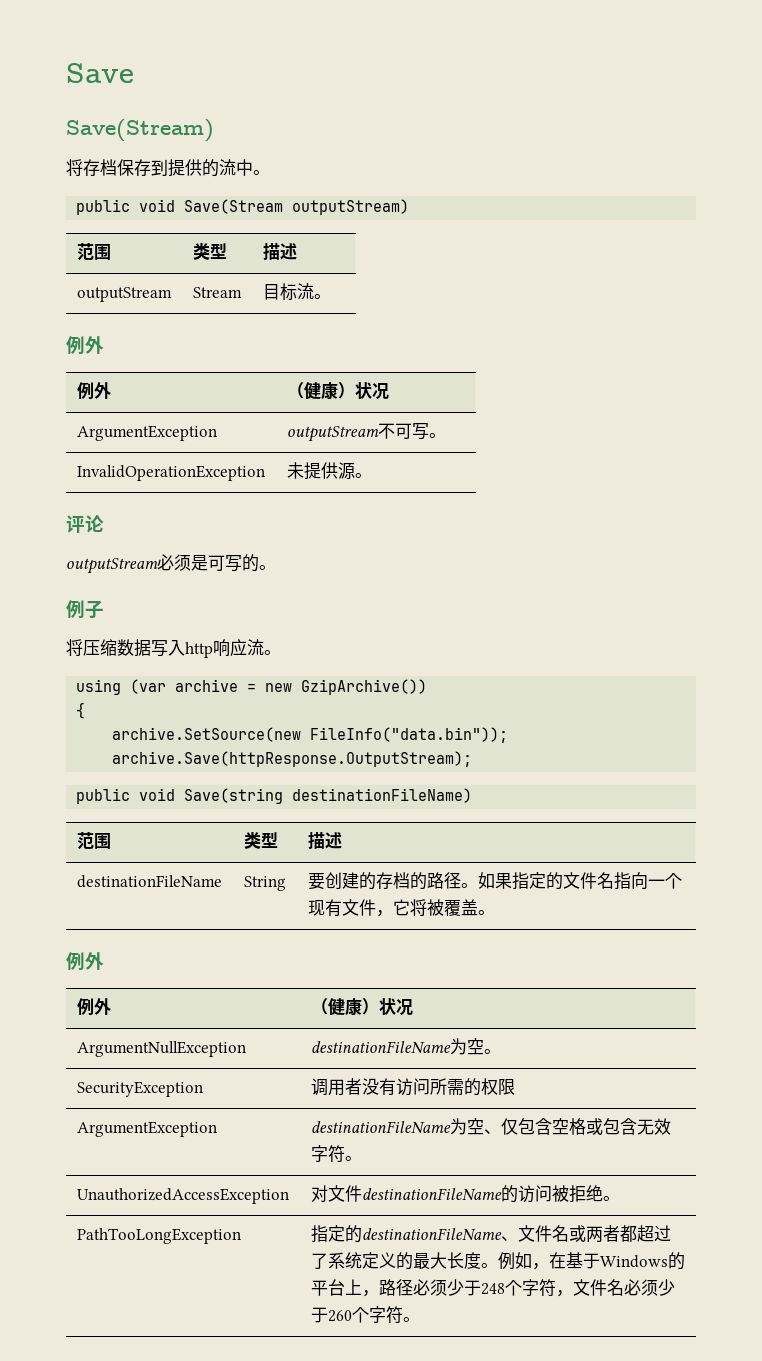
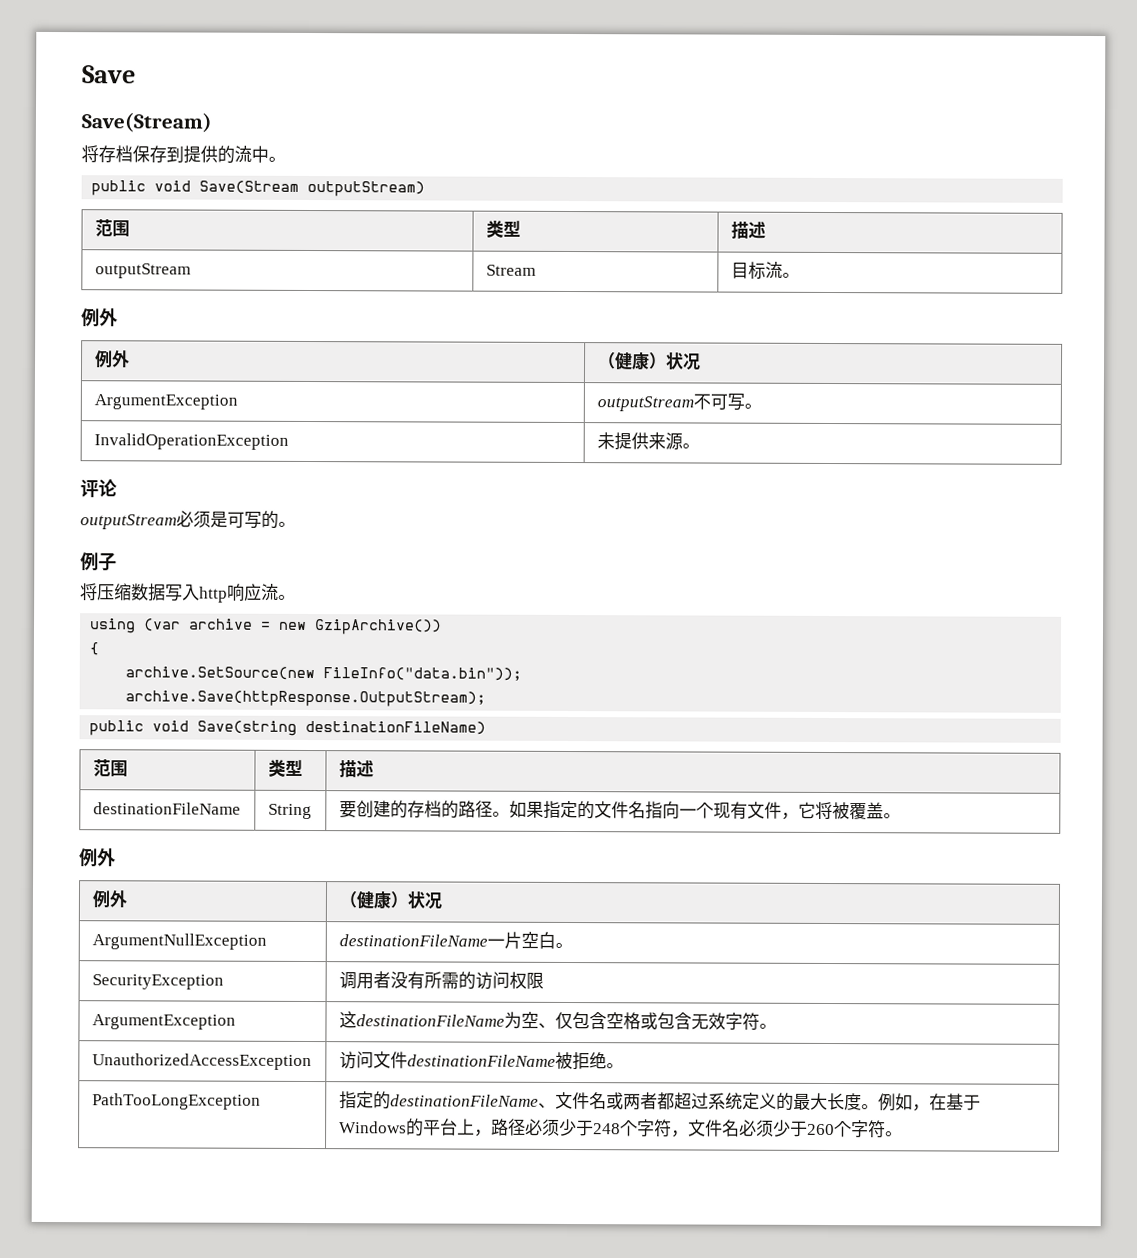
- InvalidOperationException | 未提供源。
+ InvalidOperationException | 未提供来源。
- ArgumentNullException | destinationFileName为空。
+ ArgumentNullException | destinationFileName一片空白。
- SecurityException | 调用者没有访问所需的权限
+ SecurityException | 调用者没有所需的访问权限
- ArgumentException | destinationFileName为空、仅包含空格或包含无效字符。
+ ArgumentException | 这destinationFileName为空、仅包含空格或包含无效字符。
- UnauthorizedAccessException | 对文件destinationFileName的访问被拒绝。
+ UnauthorizedAccessException | 访问文件destinationFileName被拒绝。
- PathTooLongException | 指定的destinationFileName、文件名或两者都超过了系统定义的最大长度。例如，在基于Windows的平台上，路径必须少于248个字符，文件名必须少于260个字符。
+ PathTooLongException | 指定的destinationFileName、文件名或两者都超过系统定义的最大长度。例如，在基于Windows的平台上，路径必须少于248个字符，文件名必须少于260个字符。

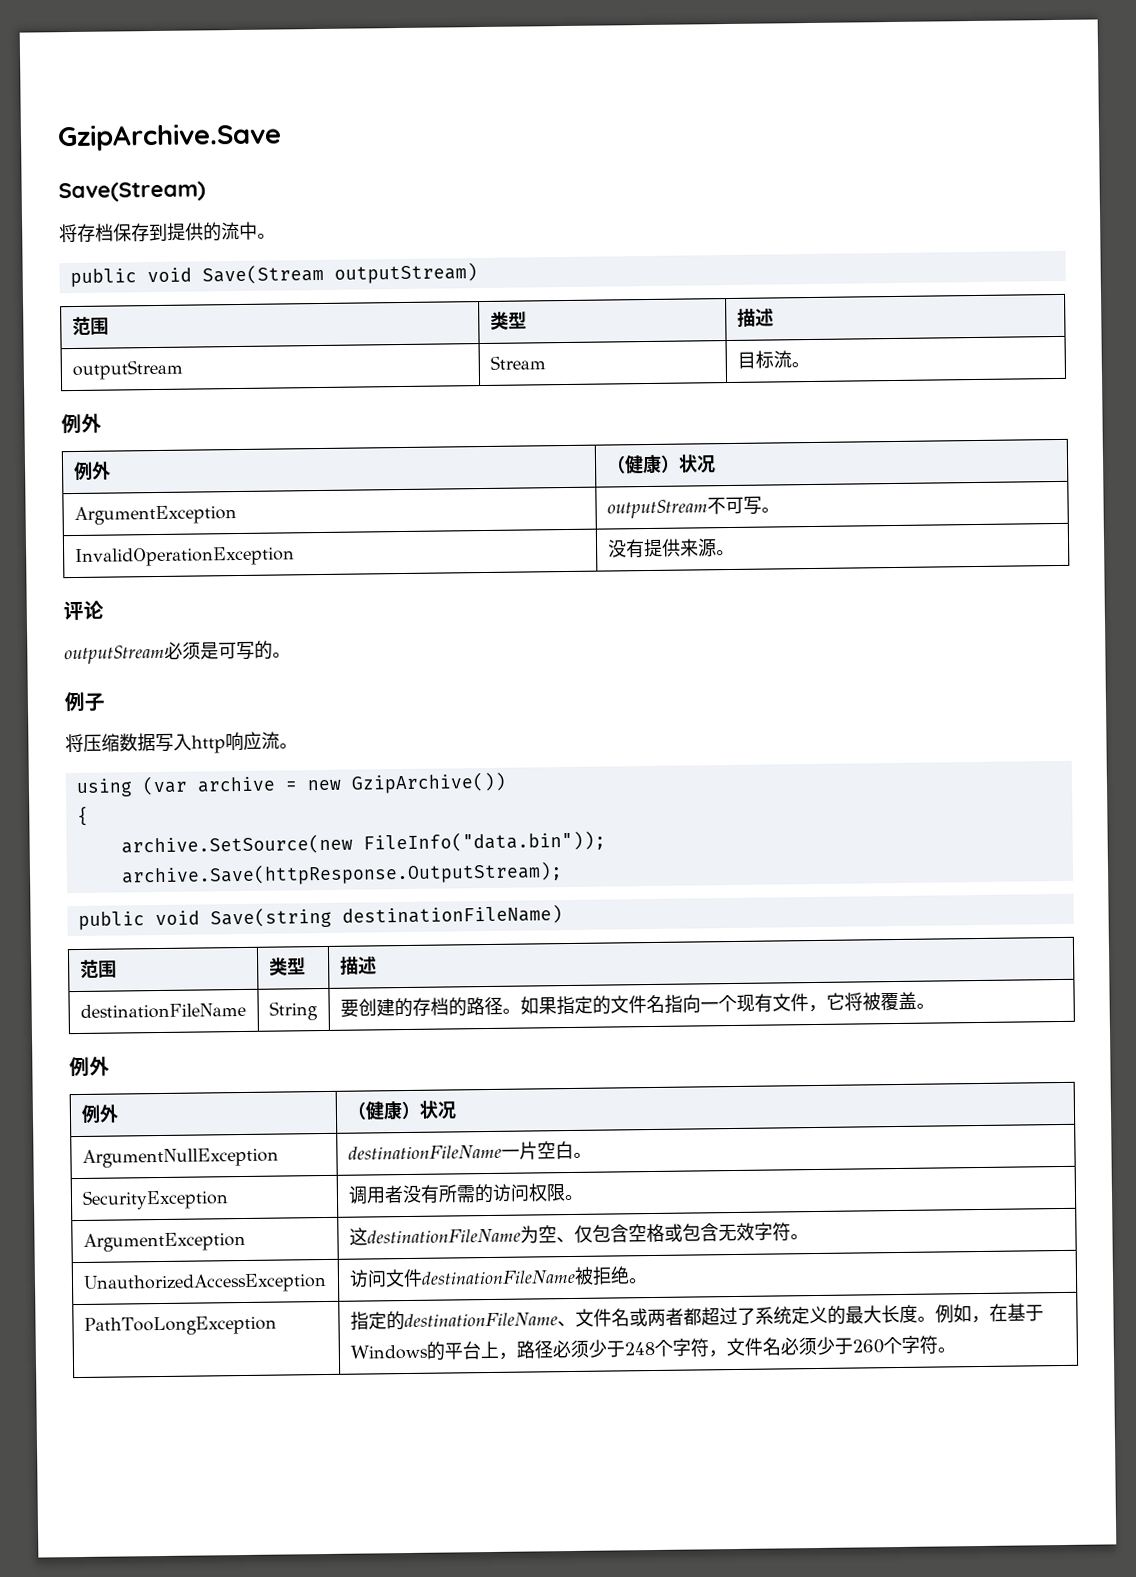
- Save
+ GzipArchive.Save
- InvalidOperationException | 未提供来源。
+ InvalidOperationException | 没有提供来源。
- SecurityException | 调用者没有所需的访问权限
+ SecurityException | 调用者没有所需的访问权限。
- PathTooLongException | 指定的destinationFileName、文件名或两者都超过系统定义的最大长度。例如，在基于Windows的平台上，路径必须少于248个字符，文件名必须少于260个字符。
+ PathTooLongException | 指定的destinationFileName、文件名或两者都超过了系统定义的最大长度。例如，在基于Windows的平台上，路径必须少于248个字符，文件名必须少于260个字符。

